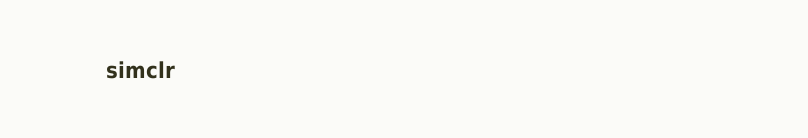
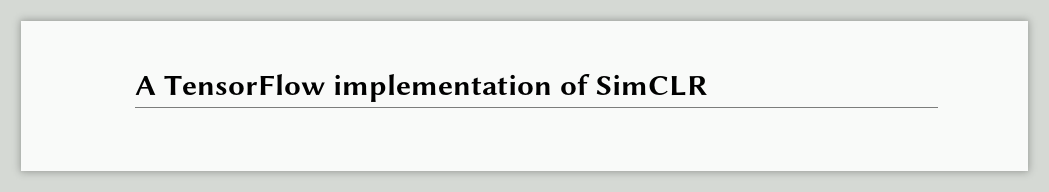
- simclr
+ A TensorFlow implementation of SimCLR

